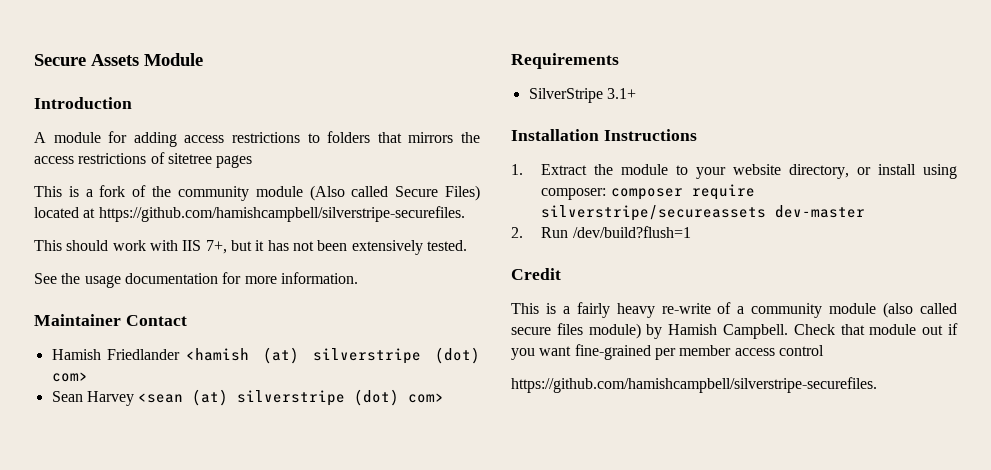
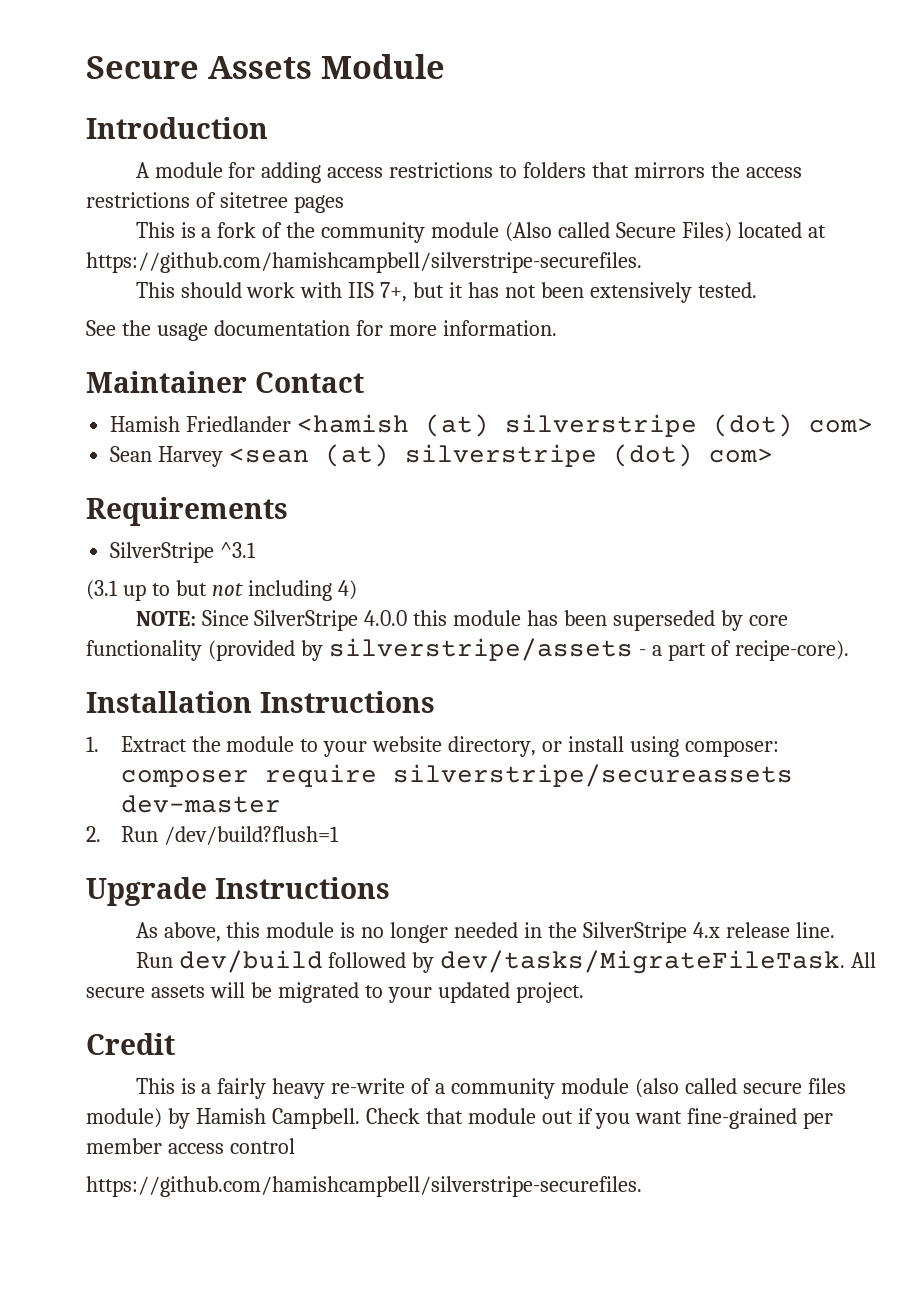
- SilverStripe 3.1+
+ SilverStripe ^3.1
+ (3.1 up to but not including 4)
+ NOTE: Since SilverStripe 4.0.0 this module has been superseded by core functionality (provided by silverstripe/assets - a part of recipe-core).
+ Upgrade Instructions
+ As above, this module is no longer needed in the SilverStripe 4.x release line.
+ Run dev/build followed by dev/tasks/MigrateFileTask. All secure assets will be migrated to your updated project.

